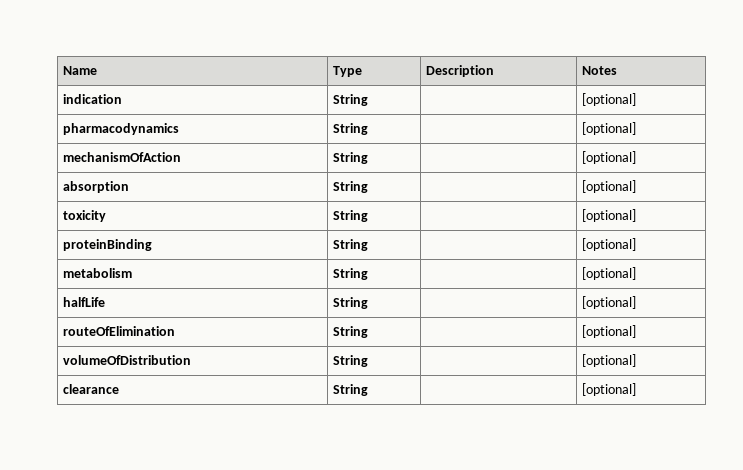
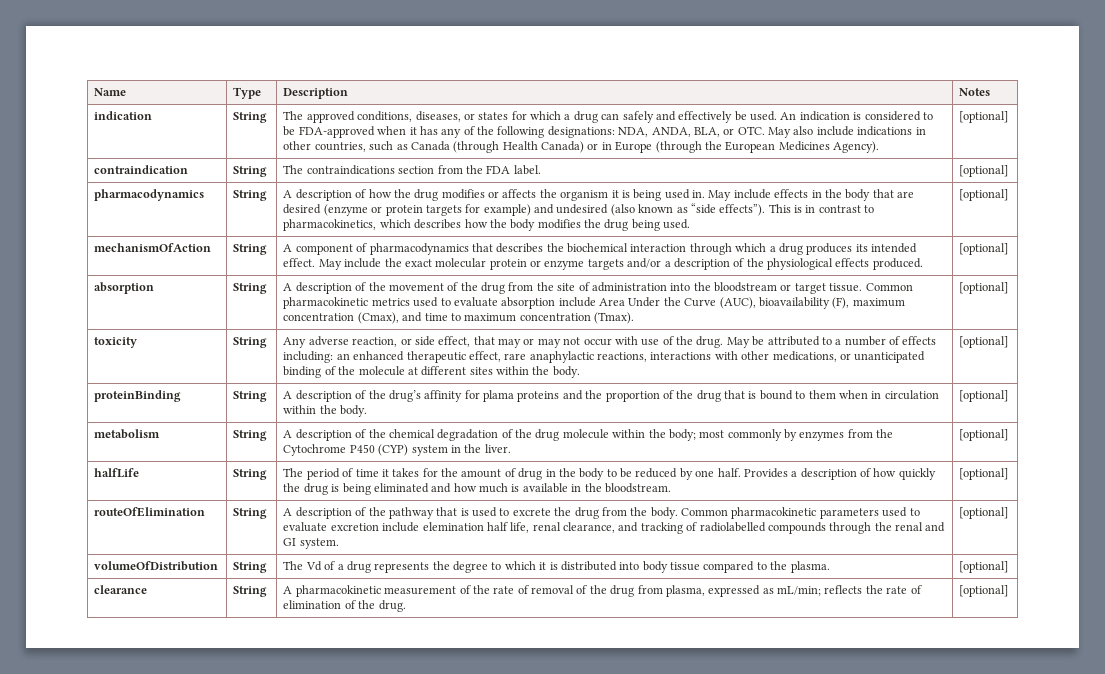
- indication | String | | [optional]
- pharmacodynamics | String | | [optional]
- mechanismOfAction | String | | [optional]
- absorption | String | | [optional]
- toxicity | String | | [optional]
- proteinBinding | String | | [optional]
- metabolism | String | | [optional]
- halfLife | String | | [optional]
- routeOfElimination | String | | [optional]
- volumeOfDistribution | String | | [optional]
- clearance | String | | [optional]
+ indication | String | The approved conditions, diseases, or states for which a drug can safely and effectively be used. An indication is considered to be FDA-approved when it has any of the following designations: NDA, ANDA, BLA, or OTC. May also include indications in other countries, such as Canada (through Health Canada) or in Europe (through the European Medicines Agency). | [optional]
+ contraindication | String | The contraindications section from the FDA label. | [optional]
+ pharmacodynamics | String | A description of how the drug modifies or affects the organism it is being used in. May include effects in the body that are desired (enzyme or protein targets for example) and undesired (also known as “side effects”). This is in contrast to pharmacokinetics, which describes how the body modifies the drug being used. | [optional]
+ mechanismOfAction | String | A component of pharmacodynamics that describes the biochemical interaction through which a drug produces its intended effect. May include the exact molecular protein or enzyme targets and/or a description of the physiological effects produced. | [optional]
+ absorption | String | A description of the movement of the drug from the site of administration into the bloodstream or target tissue. Common pharmacokinetic metrics used to evaluate absorption include Area Under the Curve (AUC), bioavailability (F), maximum concentration (Cmax), and time to maximum concentration (Tmax). | [optional]
+ toxicity | String | Any adverse reaction, or side effect, that may or may not occur with use of the drug. May be attributed to a number of effects including: an enhanced therapeutic effect, rare anaphylactic reactions, interactions with other medications, or unanticipated binding of the molecule at different sites within the body. | [optional]
+ proteinBinding | String | A description of the drug’s affinity for plama proteins and the proportion of the drug that is bound to them when in circulation within the body. | [optional]
+ metabolism | String | A description of the chemical degradation of the drug molecule within the body; most commonly by enzymes from the Cytochrome P450 (CYP) system in the liver. | [optional]
+ halfLife | String | The period of time it takes for the amount of drug in the body to be reduced by one half. Provides a description of how quickly the drug is being eliminated and how much is available in the bloodstream. | [optional]
+ routeOfElimination | String | A description of the pathway that is used to excrete the drug from the body. Common pharmacokinetic parameters used to evaluate excretion include elemination half life, renal clearance, and tracking of radiolabelled compounds through the renal and GI system. | [optional]
+ volumeOfDistribution | String | The Vd of a drug represents the degree to which it is distributed into body tissue compared to the plasma. | [optional]
+ clearance | String | A pharmacokinetic measurement of the rate of removal of the drug from plasma, expressed as mL/min; reflects the rate of elimination of the drug. | [optional]

